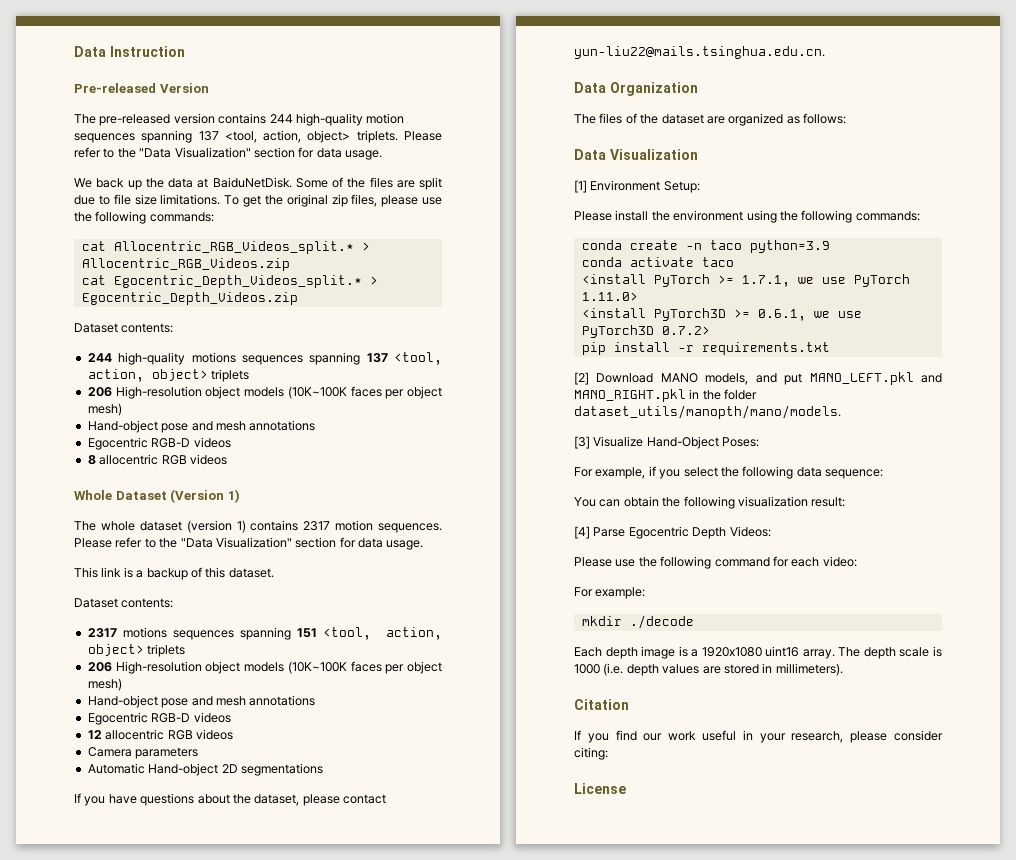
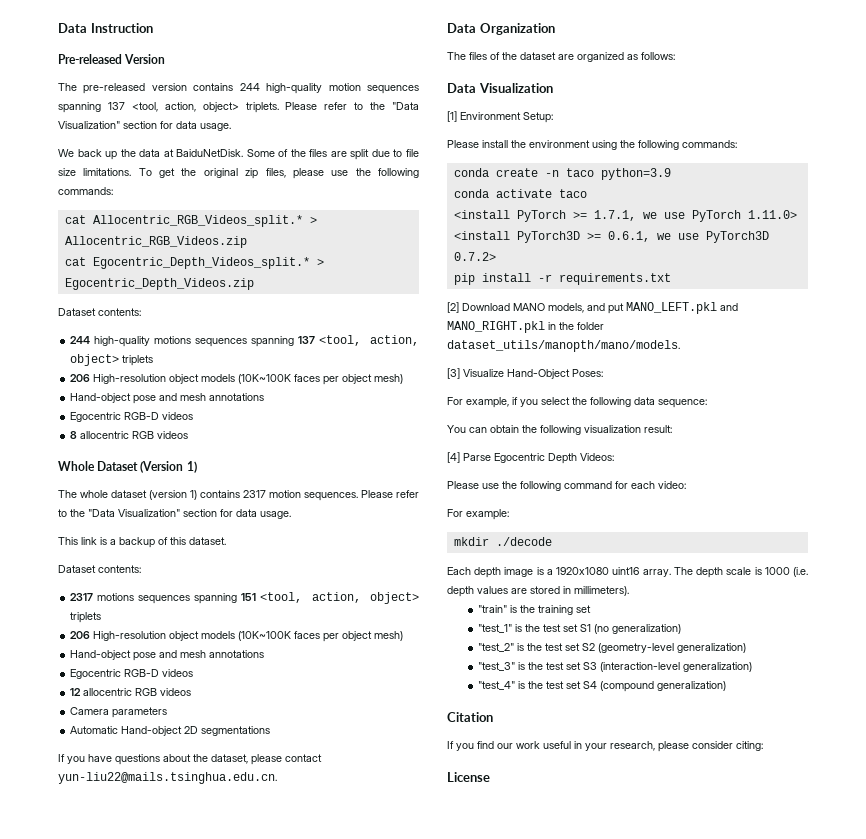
+ "train" is the training set
+ "test_1" is the test set S1 (no generalization)
+ "test_2" is the test set S2 (geometry-level generalization)
+ "test_3" is the test set S3 (interaction-level generalization)
+ "test_4" is the test set S4 (compound generalization)

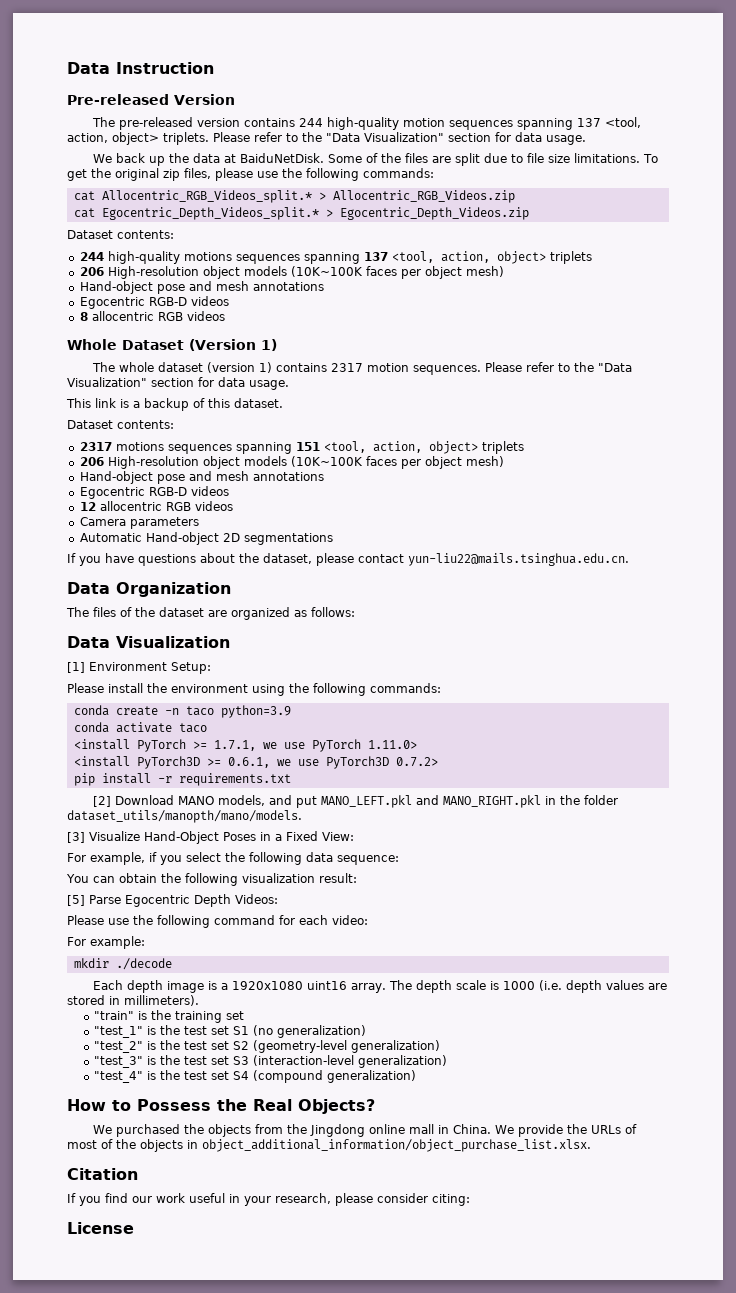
- [3] Visualize Hand-Object Poses:
+ [3] Visualize Hand-Object Poses in a Fixed View:
- [4] Parse Egocentric Depth Videos:
+ [5] Parse Egocentric Depth Videos:
+ How to Possess the Real Objects?
+ We purchased the objects from the Jingdong online mall in China. We provide the URLs of most of the objects in object_additional_information/object_purchase_list.xlsx.

